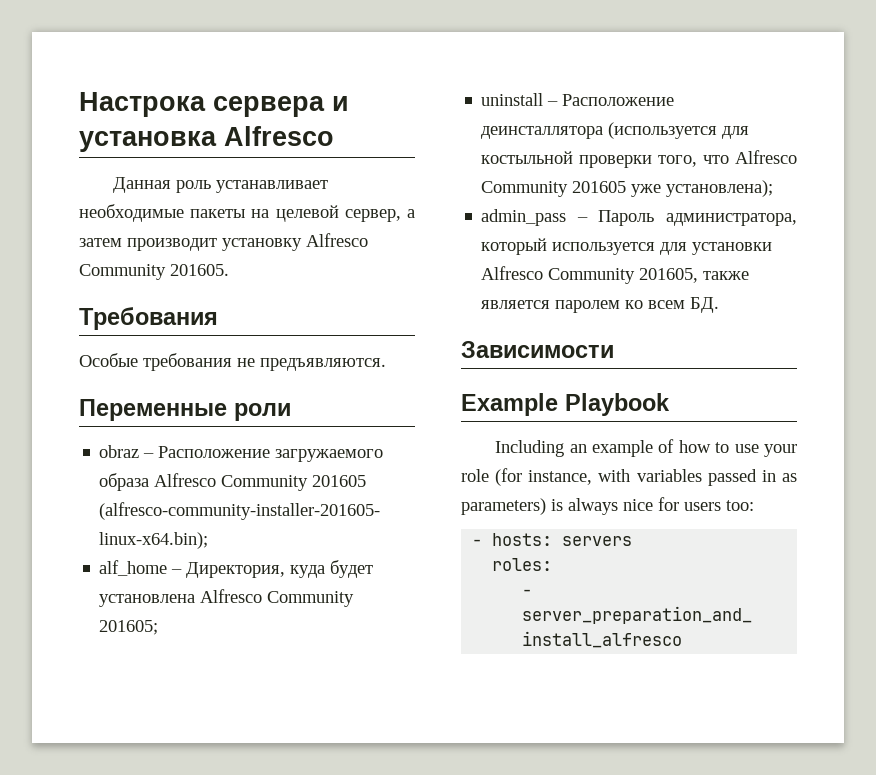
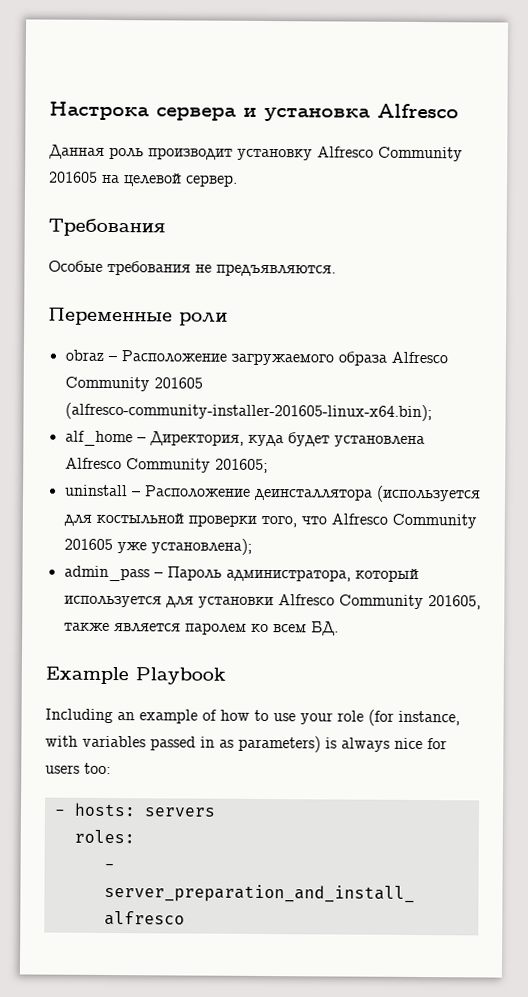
- Данная роль устанавливает необходимые пакеты на целевой сервер, а затем производит установку Alfresco Community 201605.
+ Данная роль производит установку Alfresco Community 201605 на целевой сервер.
- Зависимости

